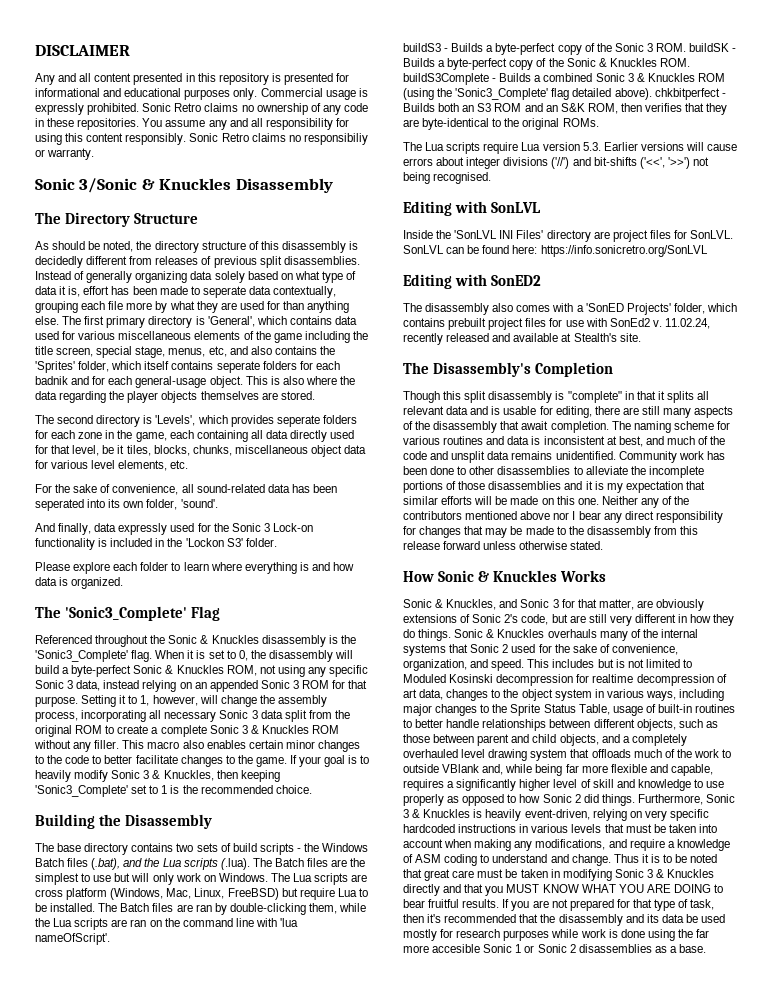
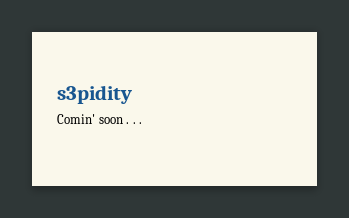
- DISCLAIMER
- Any and all content presented in this repository is presented for informational and educational purposes only. Commercial usage is expressly prohibited. Sonic Retro claims no ownership of any code in these repositories. You assume any and all responsibility for using this content responsibly. Sonic Retro claims no responsibiliy or warranty.
- Sonic 3/Sonic & Knuckles Disassembly
- The Directory Structure
- As should be noted, the directory structure of this disassembly is decidedly different from releases of previous split disassemblies. Instead of generally organizing data solely based on what type of data it is, effort has been made to seperate data contextually, grouping each file more by what they are used for than anything else. The first primary directory is 'General', which contains data used for various miscellaneous elements of the game including the title screen, special stage, menus, etc, and also contains the 'Sprites' folder, which itself contains seperate folders for each badnik and for each general-usage object. This is also where the data regarding the player objects themselves are stored.
- The second directory is 'Levels', which provides seperate folders for each zone in the game, each containing all data directly used for that level, be it tiles, blocks, chunks, miscellaneous object data for various level elements, etc.
- For the sake of convenience, all sound-related data has been seperated into its own folder, 'sound'.
- And finally, data expressly used for the Sonic 3 Lock-on functionality is included in the 'Lockon S3' folder.
- Please explore each folder to learn where everything is and how data is organized.
- The 'Sonic3_Complete' Flag
- Referenced throughout the Sonic & Knuckles disassembly is the 'Sonic3_Complete' flag. When it is set to 0, the disassembly will build a byte-perfect Sonic & Knuckles ROM, not using any specific Sonic 3 data, instead relying on an appended Sonic 3 ROM for that purpose. Setting it to 1, however, will change the assembly process, incorporating all necessary Sonic 3 data split from the original ROM to create a complete Sonic 3 & Knuckles ROM without any filler. This macro also enables certain minor changes to the code to better facilitate changes to the game. If your goal is to heavily modify Sonic 3 & Knuckles, then keeping 'Sonic3_Complete' set to 1 is the recommended choice.
- Building the Disassembly
- The base directory contains two sets of build scripts - the Windows Batch files (.bat), and the Lua scripts (.lua). The Batch files are the simplest to use but will only work on Windows. The Lua scripts are cross platform (Windows, Mac, Linux, FreeBSD) but require Lua to be installed. The Batch files are ran by double-clicking them, while the Lua scripts are ran on the command line with 'lua nameOfScript'.
- buildS3 - Builds a byte-perfect copy of the Sonic 3 ROM. buildSK - Builds a byte-perfect copy of the Sonic & Knuckles ROM. buildS3Complete - Builds a combined Sonic 3 & Knuckles ROM (using the 'Sonic3_Complete' flag detailed above). chkbitperfect - Builds both an S3 ROM and an S&K ROM, then verifies that they are byte-identical to the original ROMs.
- The Lua scripts require Lua version 5.3. Earlier versions will cause errors about integer divisions ('//') and bit-shifts ('<<', '>>') not being recognised.
- Editing with SonLVL
- Inside the 'SonLVL INI Files' directory are project files for SonLVL. SonLVL can be found here: https://info.sonicretro.org/SonLVL
- Editing with SonED2
- The disassembly also comes with a 'SonED Projects' folder, which contains prebuilt project files for use with SonEd2 v. 11.02.24, recently released and available at Stealth's site.
- The Disassembly's Completion
- Though this split disassembly is "complete" in that it splits all relevant data and is usable for editing, there are still many aspects of the disassembly that await completion. The naming scheme for various routines and data is inconsistent at best, and much of the code and unsplit data remains unidentified. Community work has been done to other disassemblies to alleviate the incomplete portions of those disassemblies and it is my expectation that similar efforts will be made on this one. Neither any of the contributors mentioned above nor I bear any direct responsibility for changes that may be made to the disassembly from this release forward unless otherwise stated.
- How Sonic & Knuckles Works
- Sonic & Knuckles, and Sonic 3 for that matter, are obviously extensions of Sonic 2's code, but are still very different in how they do things. Sonic & Knuckles overhauls many of the internal systems that Sonic 2 used for the sake of convenience, organization, and speed. This includes but is not limited to Moduled Kosinski decompression for realtime decompression of art data, changes to the object system in various ways, including major changes to the Sprite Status Table, usage of built-in routines to better handle relationships between different objects, such as those between parent and child objects, and a completely overhauled level drawing system that offloads much of the work to outside VBlank and, while being far more flexible and capable, requires a significantly higher level of skill and knowledge to use properly as opposed to how Sonic 2 did things. Furthermore, Sonic 3 & Knuckles is heavily event-driven, relying on very specific hardcoded instructions in various levels that must be taken into account when making any modifications, and require a knowledge of ASM coding to understand and change. Thus it is to be noted that great care must be taken in modifying Sonic 3 & Knuckles directly and that you MUST KNOW WHAT YOU ARE DOING to bear fruitful results. If you are not prepared for that type of task, then it's recommended that the disassembly and its data be used mostly for research purposes while work is done using the far more accesible Sonic 1 or Sonic 2 disassemblies as a base.
+ s3pidity
+ Comin' soon . . .

